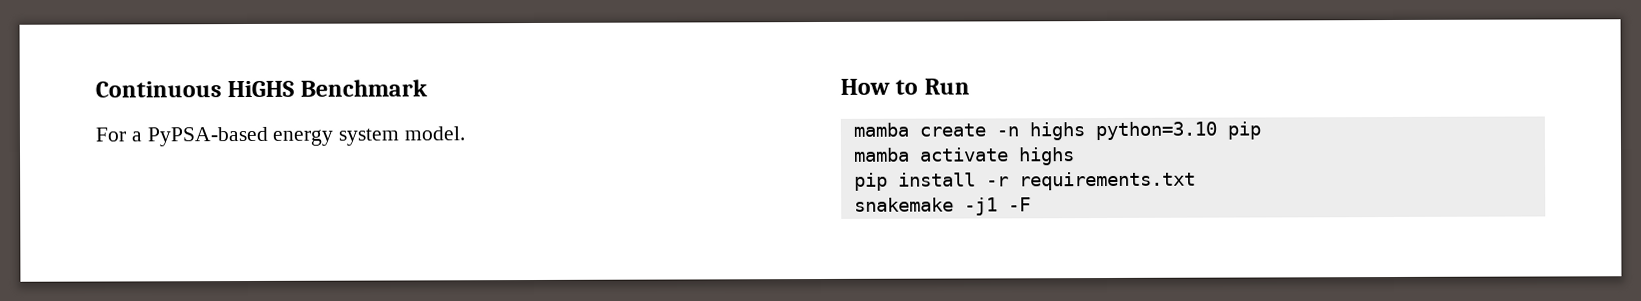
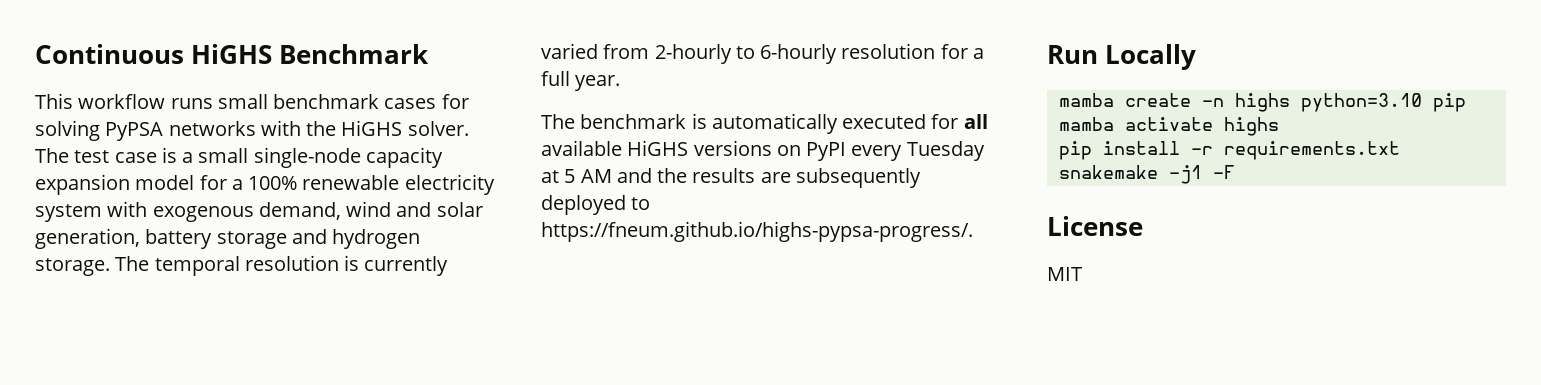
- For a PyPSA-based energy system model.
- How to Run
+ This workflow runs small benchmark cases for solving PyPSA networks with the HiGHS solver. The test case is a small single-node capacity expansion model for a 100% renewable electricity system with exogenous demand, wind and solar generation, battery storage and hydrogen storage. The temporal resolution is currently varied from 2-hourly to 6-hourly resolution for a full year.
+ The benchmark is automatically executed for all available HiGHS versions on PyPI every Tuesday at 5 AM and the results are subsequently deployed to https://fneum.github.io/highs-pypsa-progress/.
+ Run Locally
+ License
+ MIT

